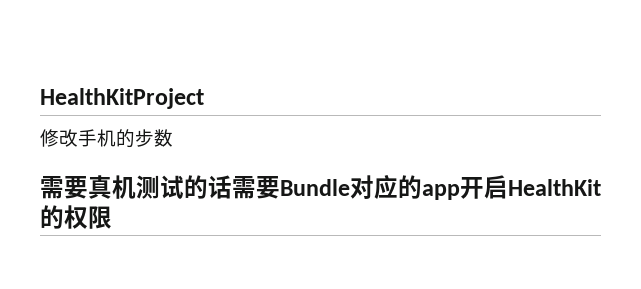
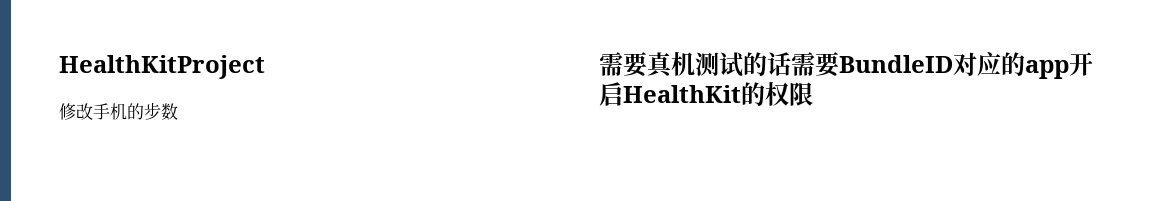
- 需要真机测试的话需要Bundle对应的app开启HealthKit的权限
+ 需要真机测试的话需要BundleID对应的app开启HealthKit的权限

